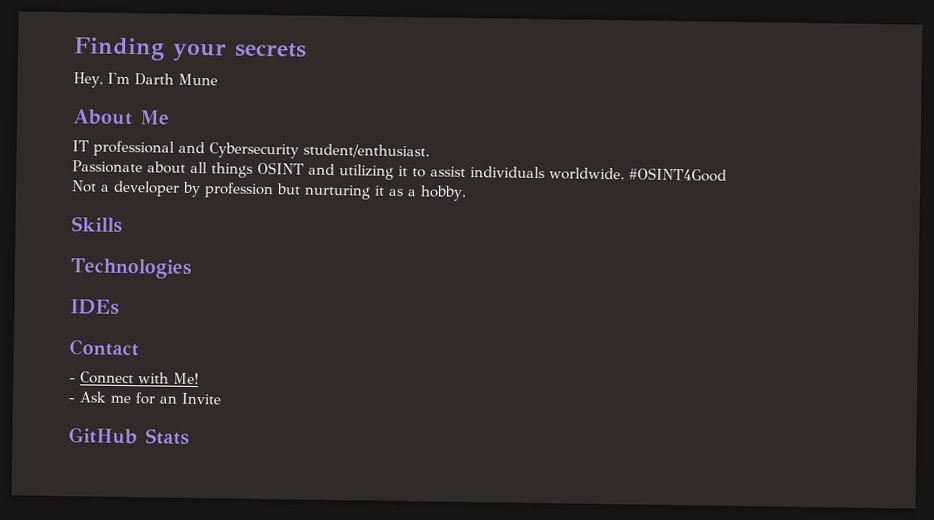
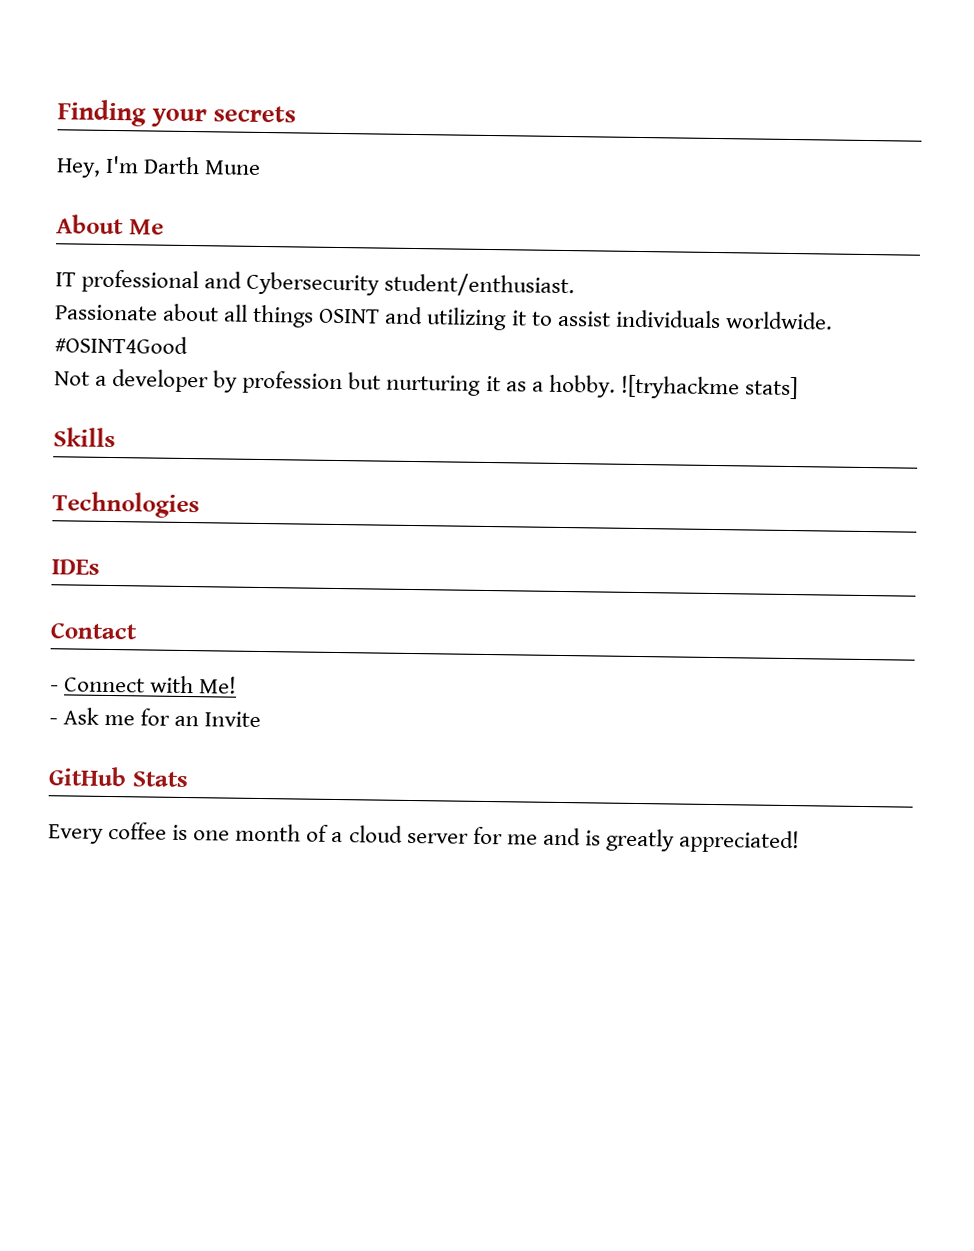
+ ![tryhackme stats]
+ Every coffee is one month of a cloud server for me and is greatly appreciated!

